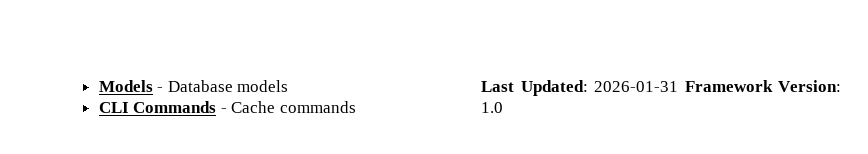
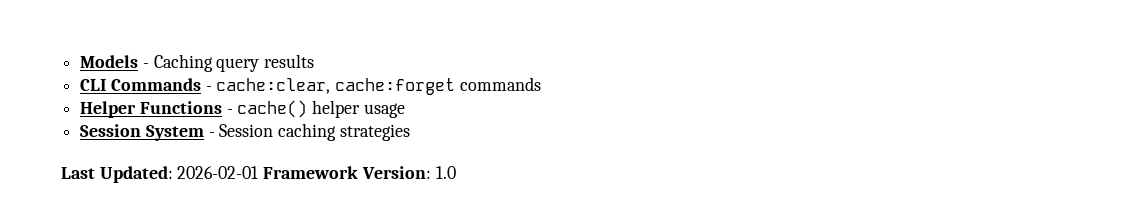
- Models - Database models
+ Models - Caching query results
- CLI Commands - Cache commands
+ CLI Commands - cache:clear, cache:forget commands
+ Helper Functions - cache() helper usage
+ Session System - Session caching strategies
- Last Updated: 2026-01-31 Framework Version: 1.0
+ Last Updated: 2026-02-01 Framework Version: 1.0

